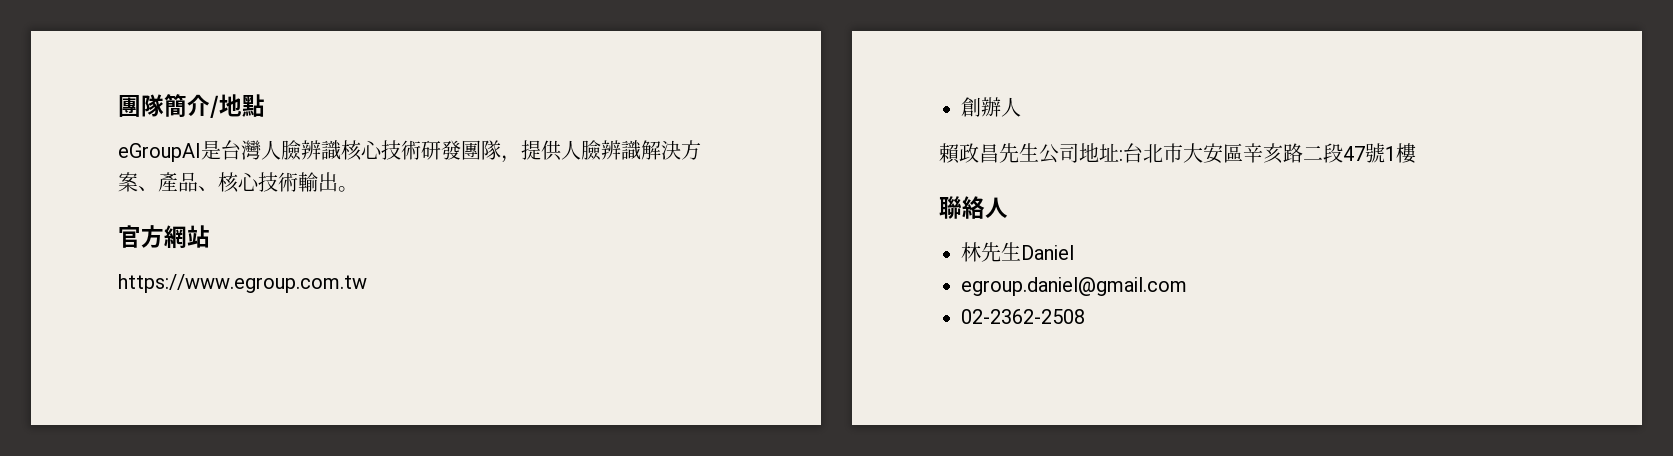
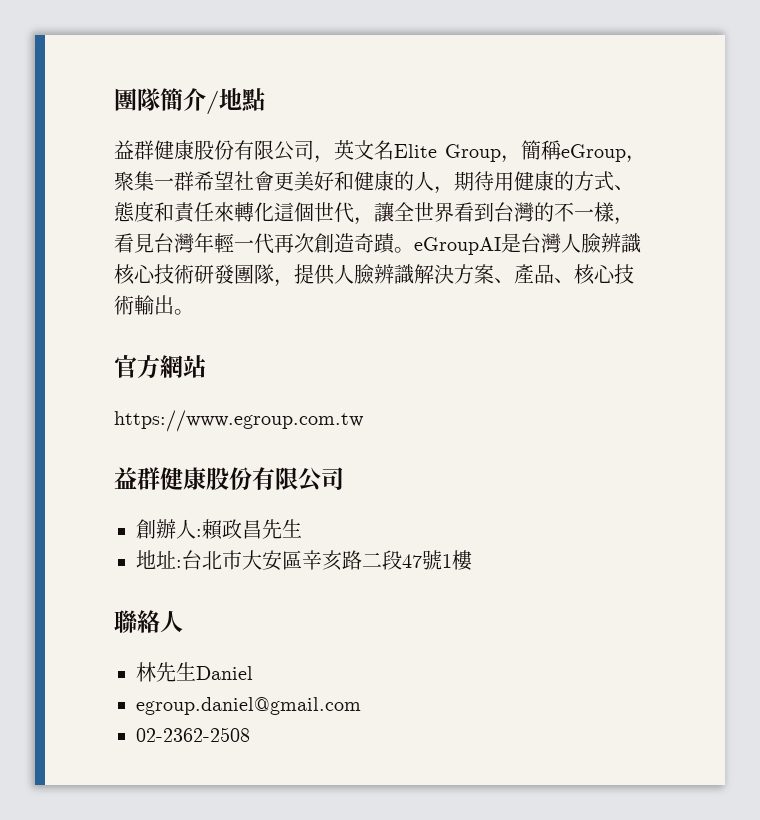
- eGroupAI是台灣人臉辨識核心技術研發團隊，提供人臉辨識解決方案、產品、核心技術輸出。
+ 益群健康股份有限公司，英文名Elite Group，簡稱eGroup，聚集一群希望社會更美好和健康的人，期待用健康的方式、態度和責任來轉化這個世代，讓全世界看到台灣的不一樣，看見台灣年輕一代再次創造奇蹟。eGroupAI是台灣人臉辨識核心技術研發團隊，提供人臉辨識解決方案、產品、核心技術輸出。
  https://www.egroup.com.tw
+ 益群健康股份有限公司
- 創辦人
- 賴政昌先生公司地址:台北市大安區辛亥路二段47號1樓
+ 創辦人:賴政昌先生
+ 地址:台北市大安區辛亥路二段47號1樓

